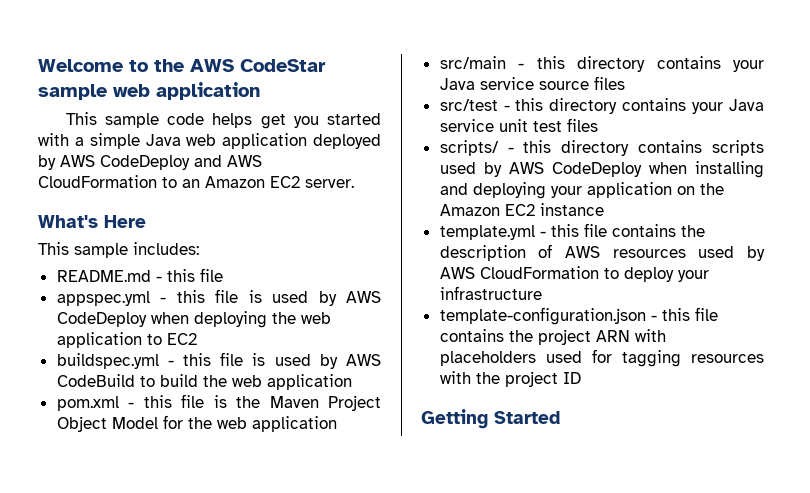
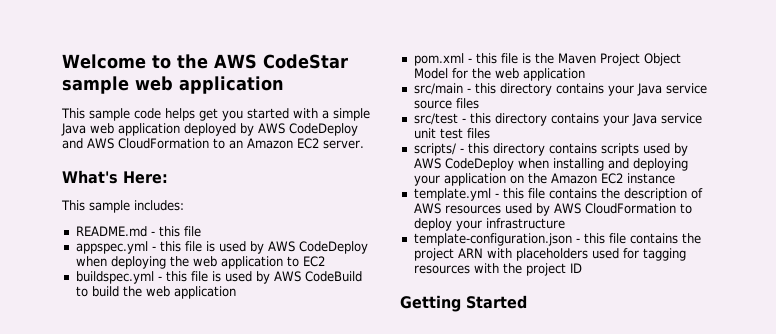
- What's Here
+ What's Here:

